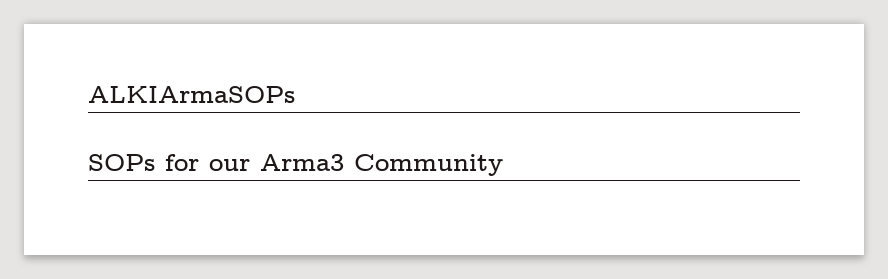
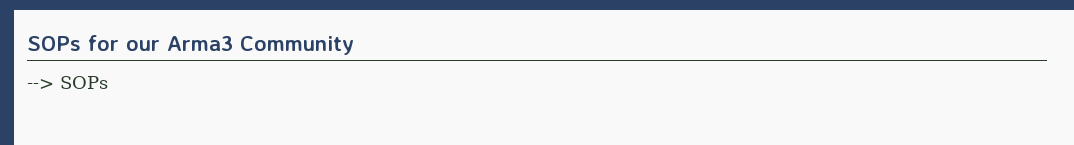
- ALKIArmaSOPs
+ --> SOPs

